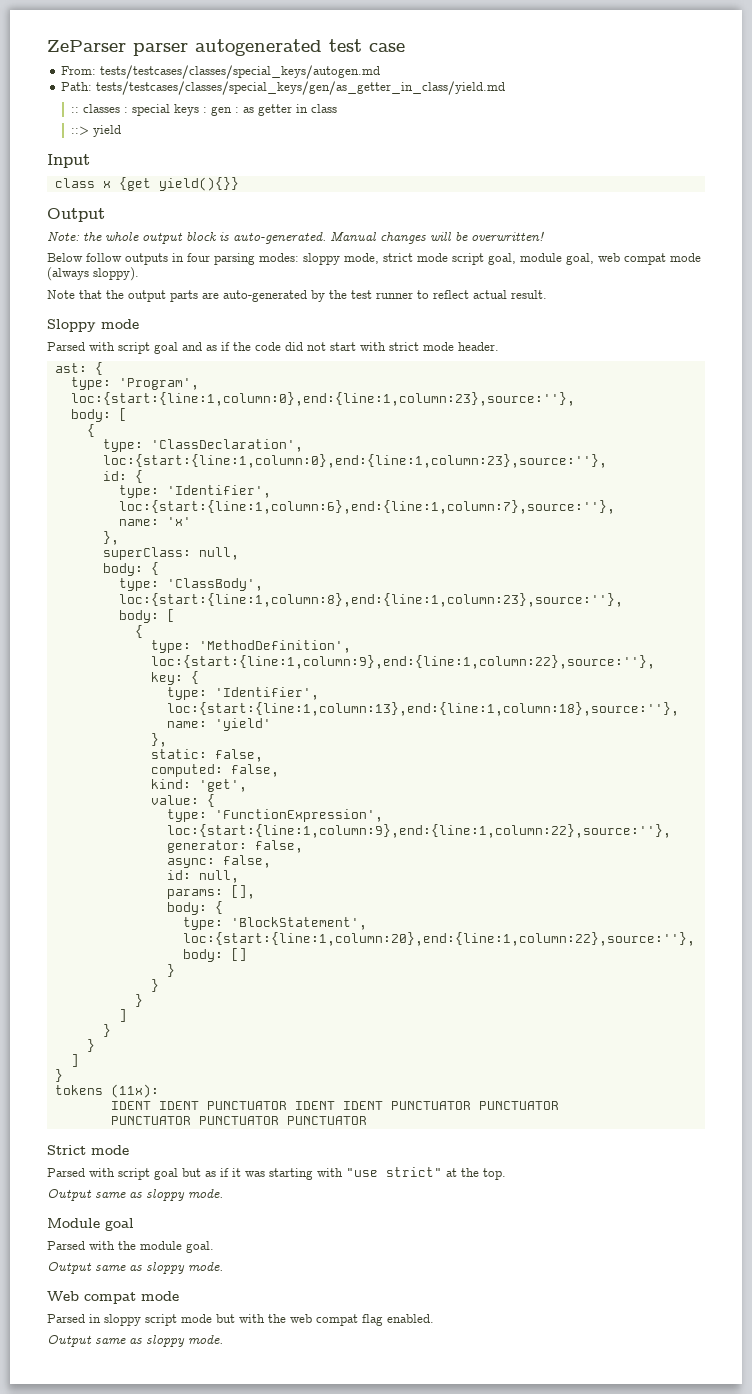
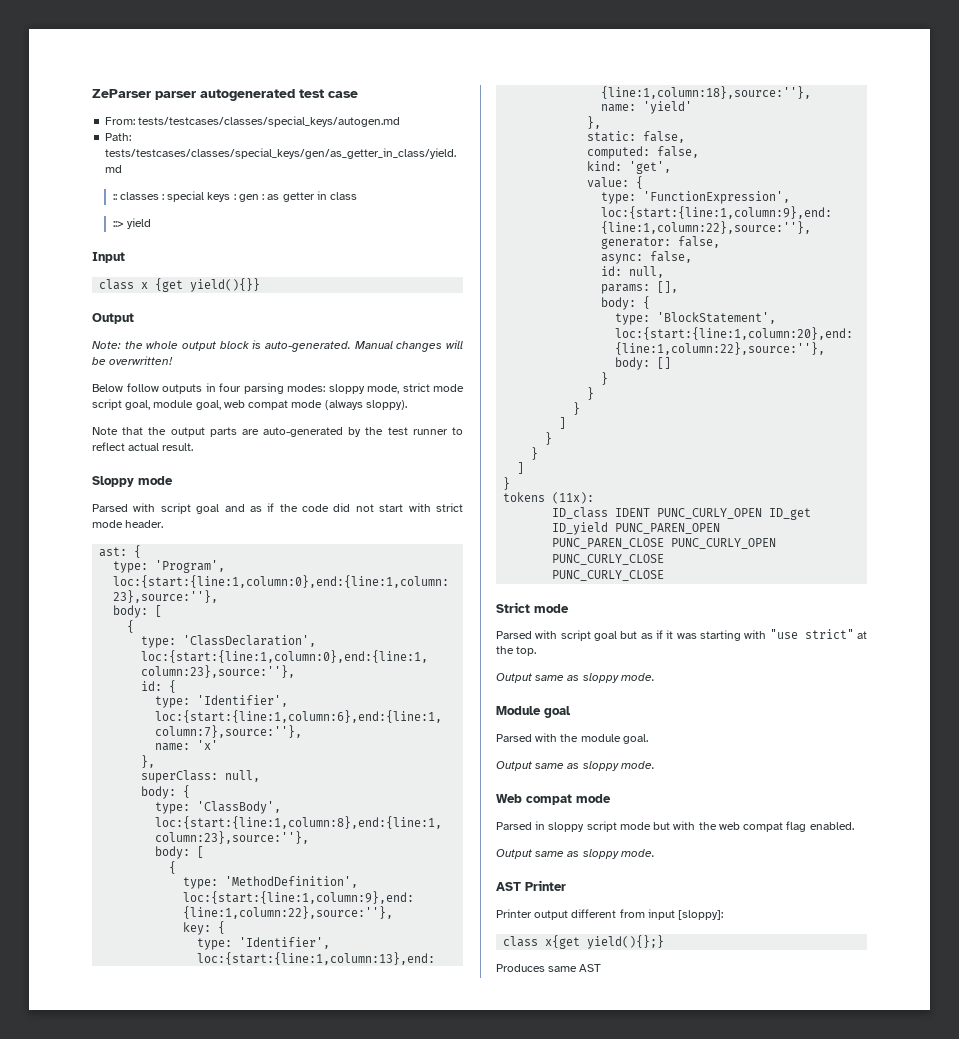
- IDENT IDENT PUNCTUATOR IDENT IDENT PUNCTUATOR PUNCTUATOR
- PUNCTUATOR PUNCTUATOR PUNCTUATOR
+ ID_class IDENT PUNC_CURLY_OPEN ID_get ID_yield PUNC_PAREN_OPEN
+ PUNC_PAREN_CLOSE PUNC_CURLY_OPEN PUNC_CURLY_CLOSE
+ PUNC_CURLY_CLOSE
+ AST Printer
+ Printer output different from input [sloppy]:
+ class x{get yield(){};}
+ Produces same AST

